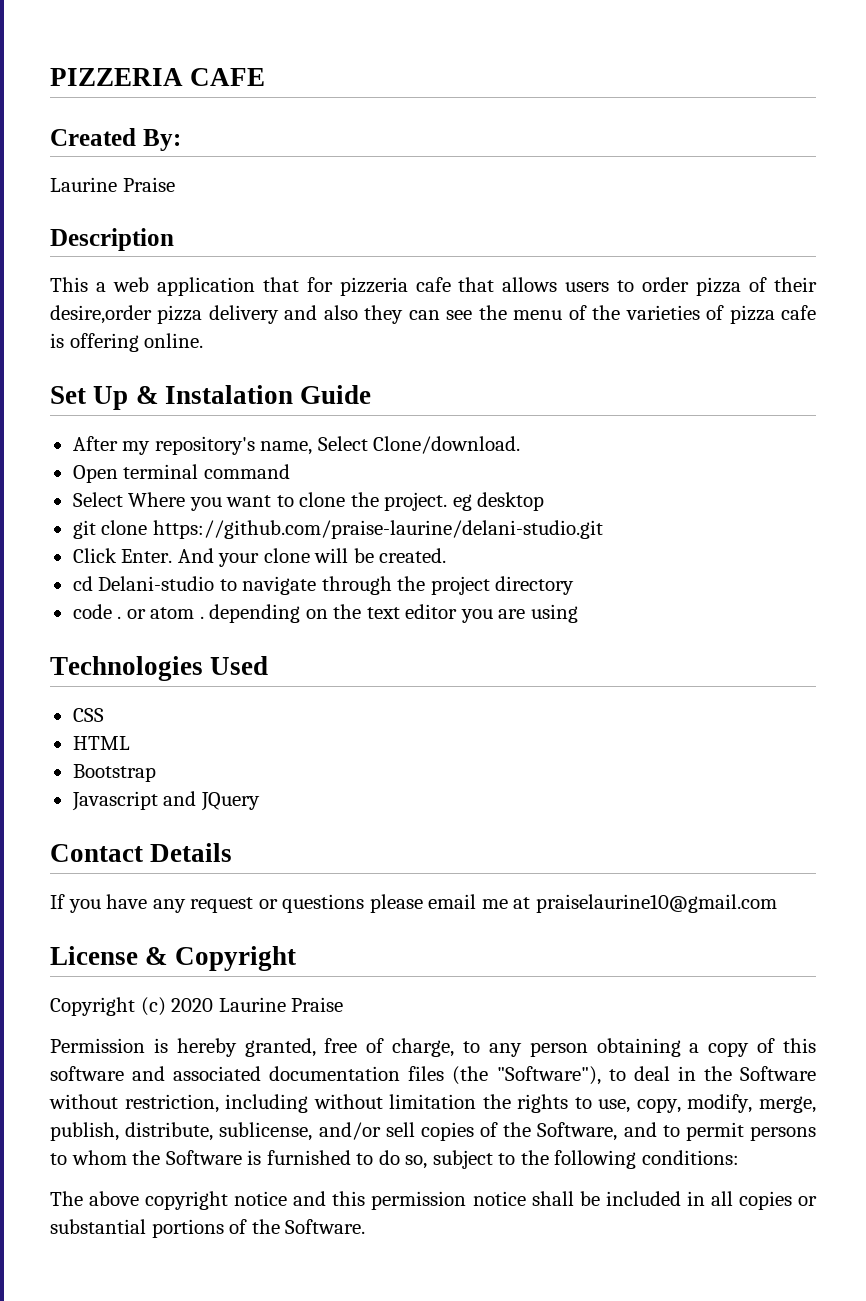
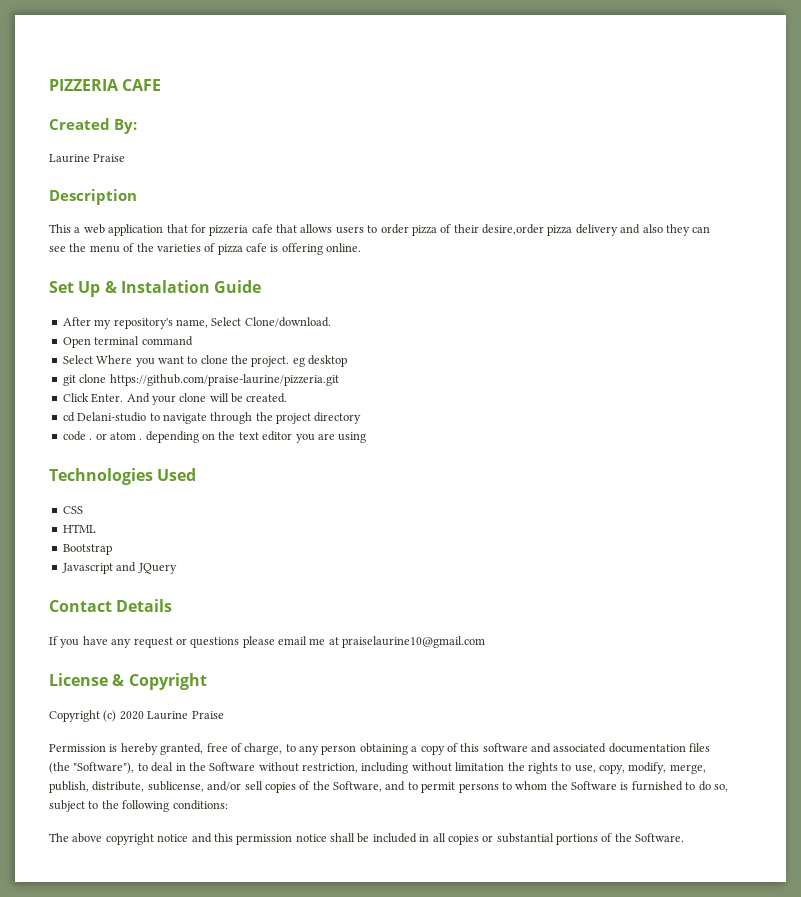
- git clone https://github.com/praise-laurine/delani-studio.git
+ git clone https://github.com/praise-laurine/pizzeria.git

